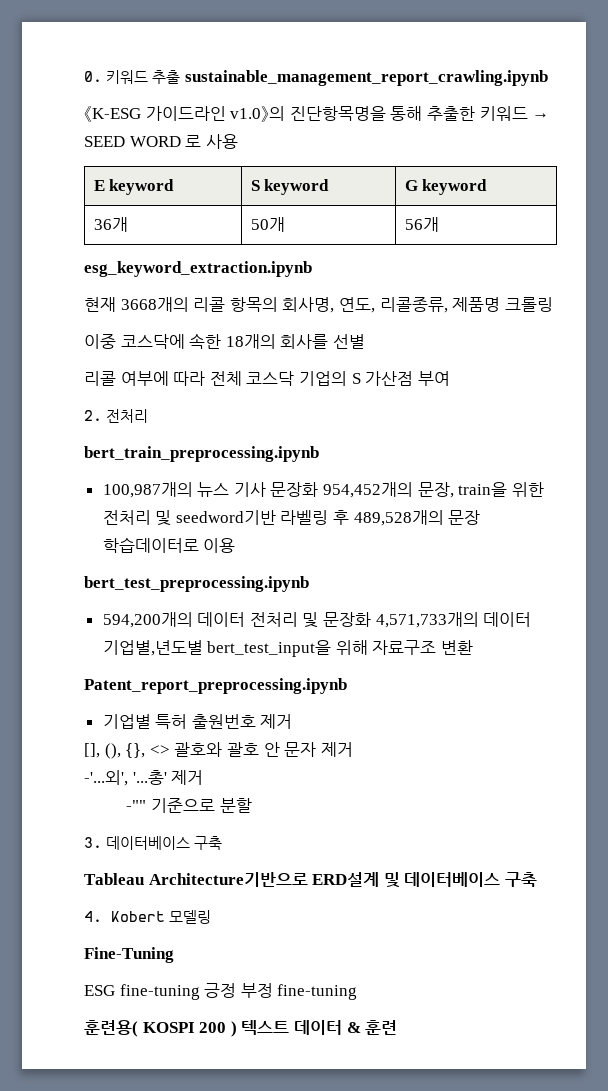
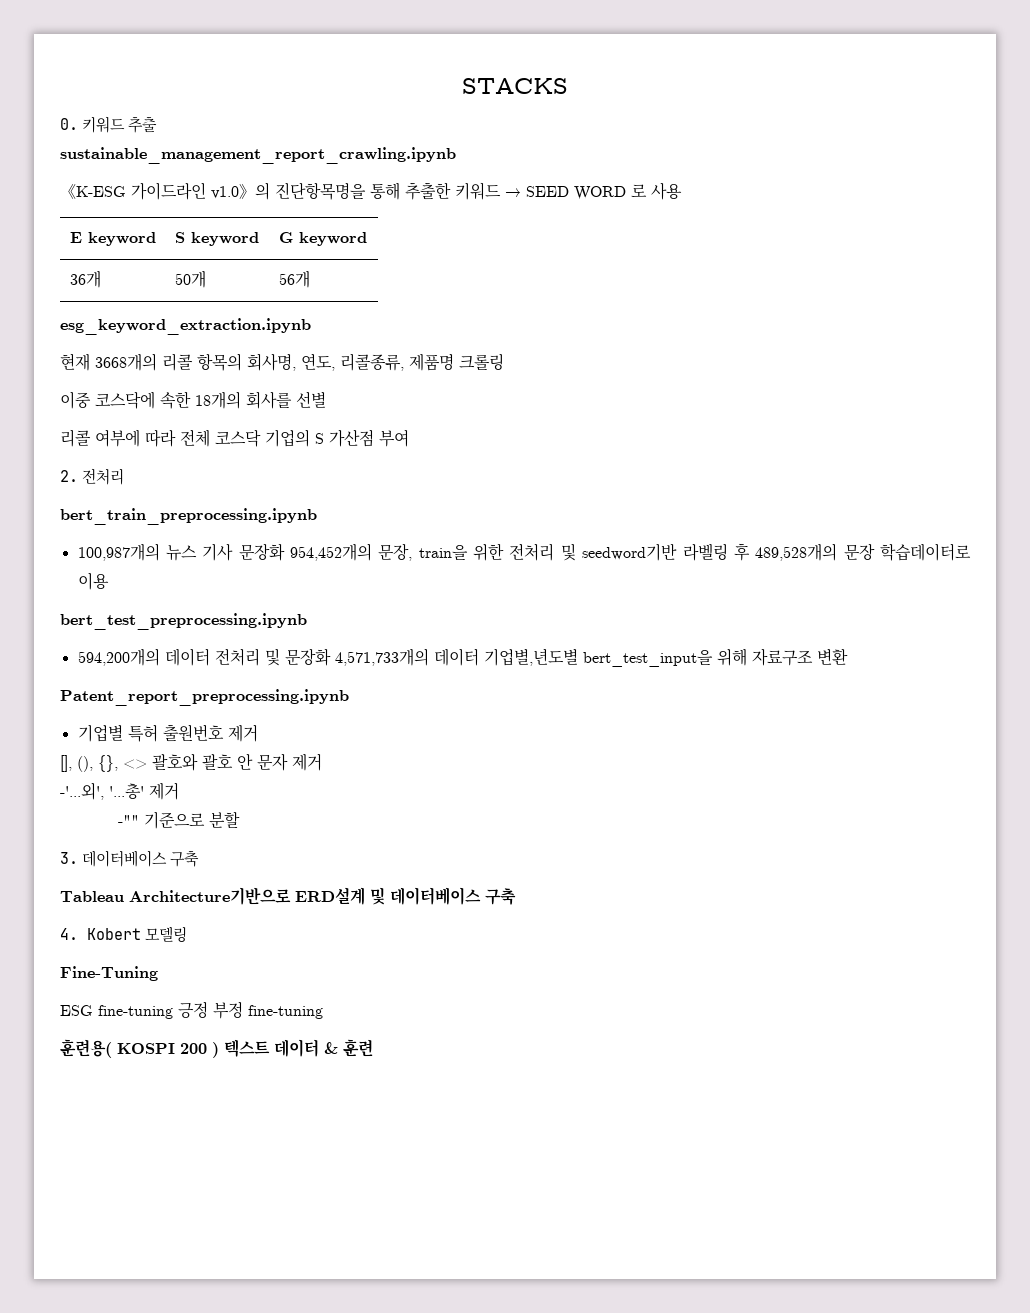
+ STACKS
- 0. 키워드 추출 sustainable_management_report_crawling.ipynb
+ 0. 키워드 추출
+ sustainable_management_report_crawling.ipynb

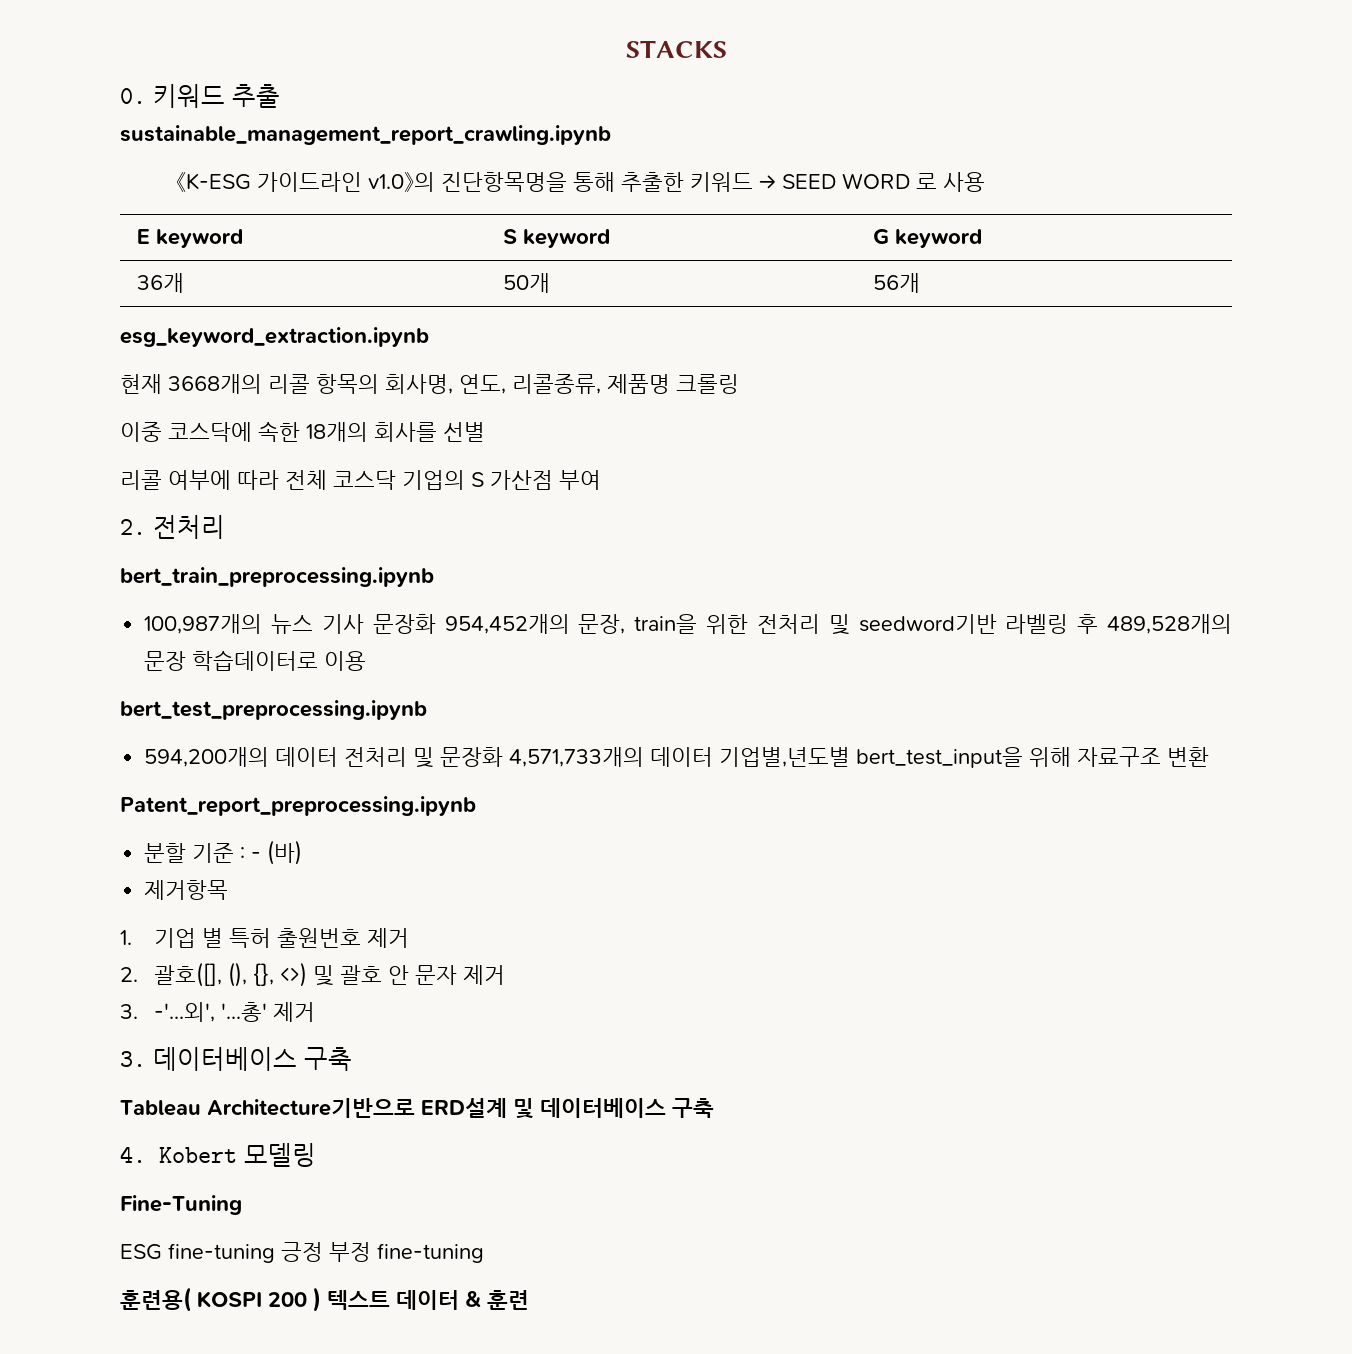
- 기업별 특허 출원번호 제거
- [], (), {}, <> 괄호와 괄호 안 문자 제거
+ 분할 기준 : - (바)
+ 제거항목
+ 1. 기업 별 특허 출원번호 제거
+ 2. 괄호([], (), {}, <>) 및 괄호 안 문자 제거
- -'...외', '...총' 제거
+ 3. -'...외', '...총' 제거
- -"" 기준으로 분할

